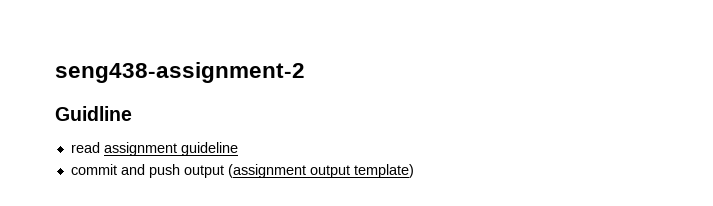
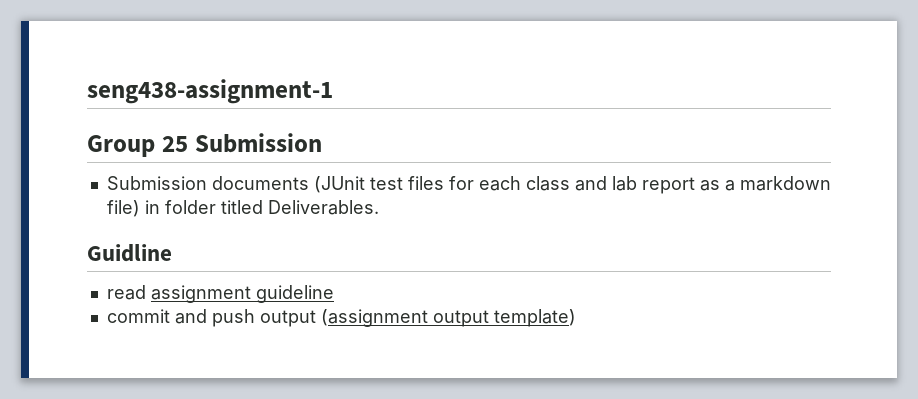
- seng438-assignment-2
+ seng438-assignment-1
+ Group 25 Submission
+ Submission documents (JUnit test files for each class and lab report as a markdown file) in folder titled Deliverables.

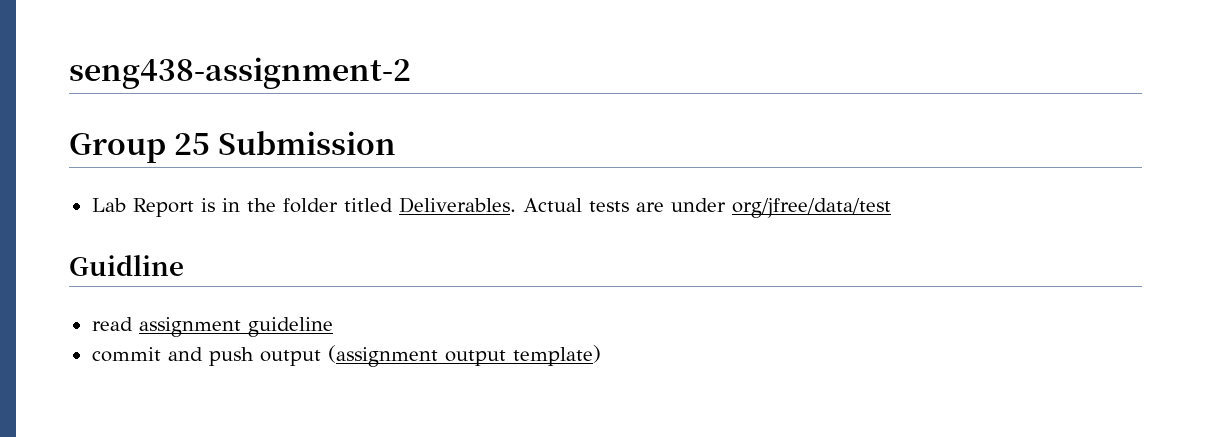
- seng438-assignment-1
+ seng438-assignment-2
- Submission documents (JUnit test files for each class and lab report as a markdown file) in folder titled Deliverables.
+ Lab Report is in the folder titled Deliverables. Actual tests are under org/jfree/data/test

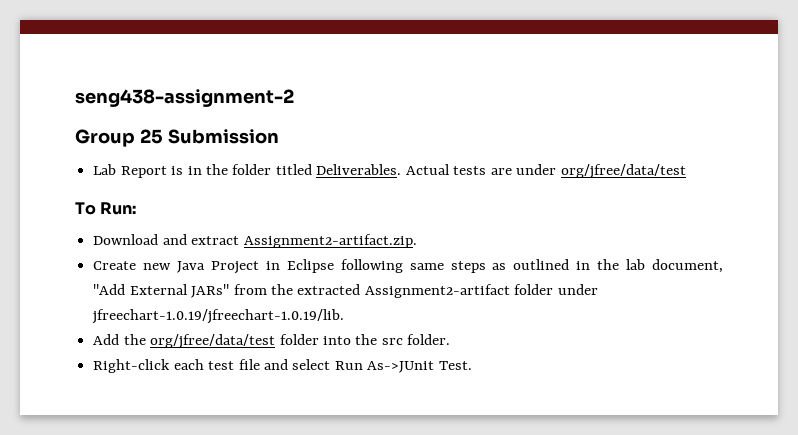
- Guidline
- read assignment guideline
- commit and push output (assignment output template)
+ To Run:
+ Download and extract Assignment2-artifact.zip.
+ Create new Java Project in Eclipse following same steps as outlined in the lab document, "Add External JARs" from the extracted Assignment2-artifact folder under jfreechart-1.0.19/jfreechart-1.0.19/lib.
+ Add the org/jfree/data/test folder into the src folder.
+ Right-click each test file and select Run As->JUnit Test.

